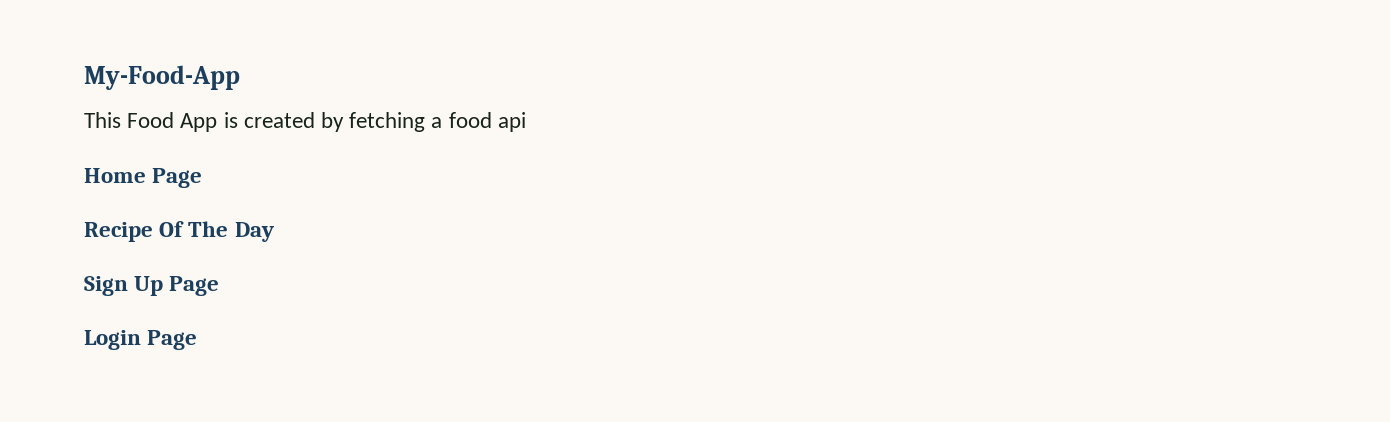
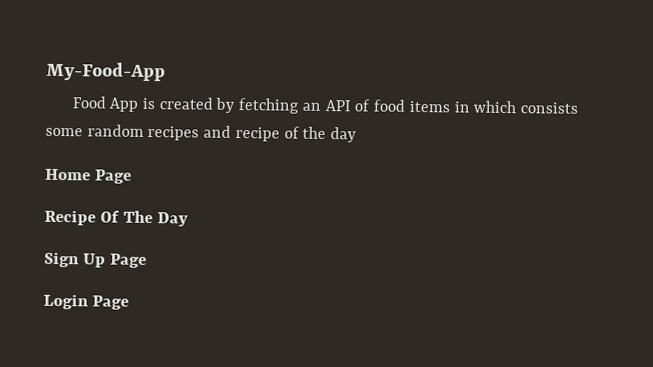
- This Food App is created by fetching a food api
+ Food App is created by fetching an API of food items in which consists some random recipes and recipe of the day

